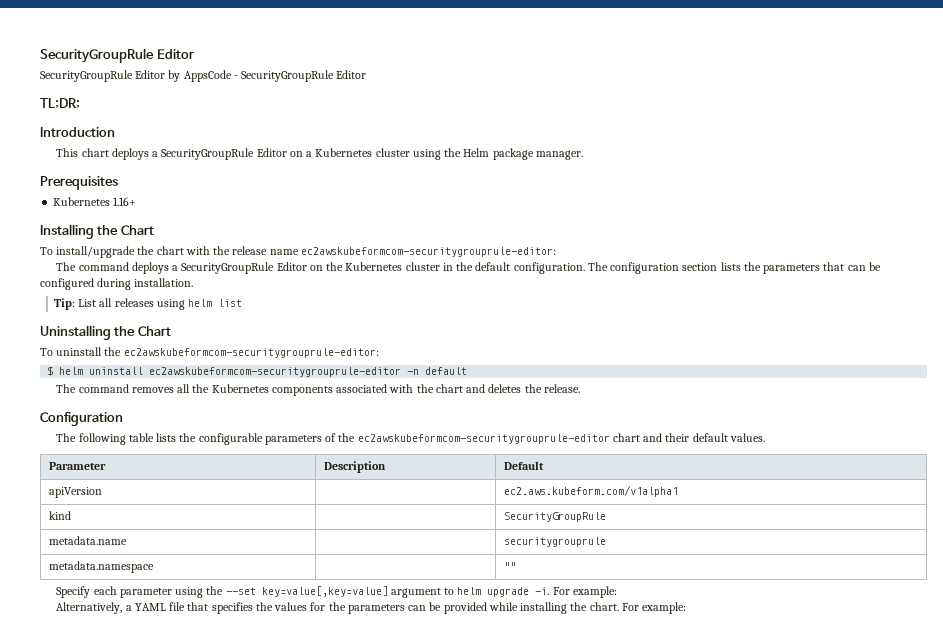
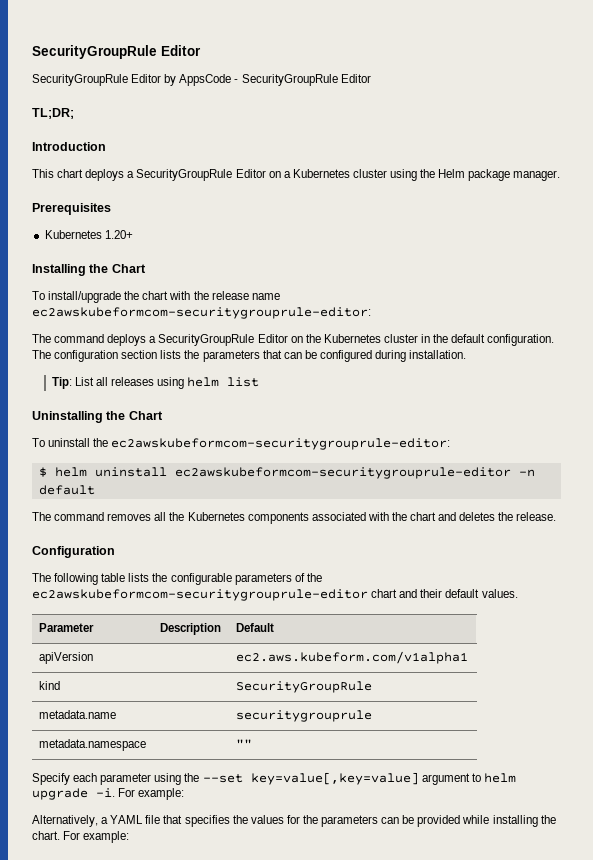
- Kubernetes 1.16+
+ Kubernetes 1.20+

